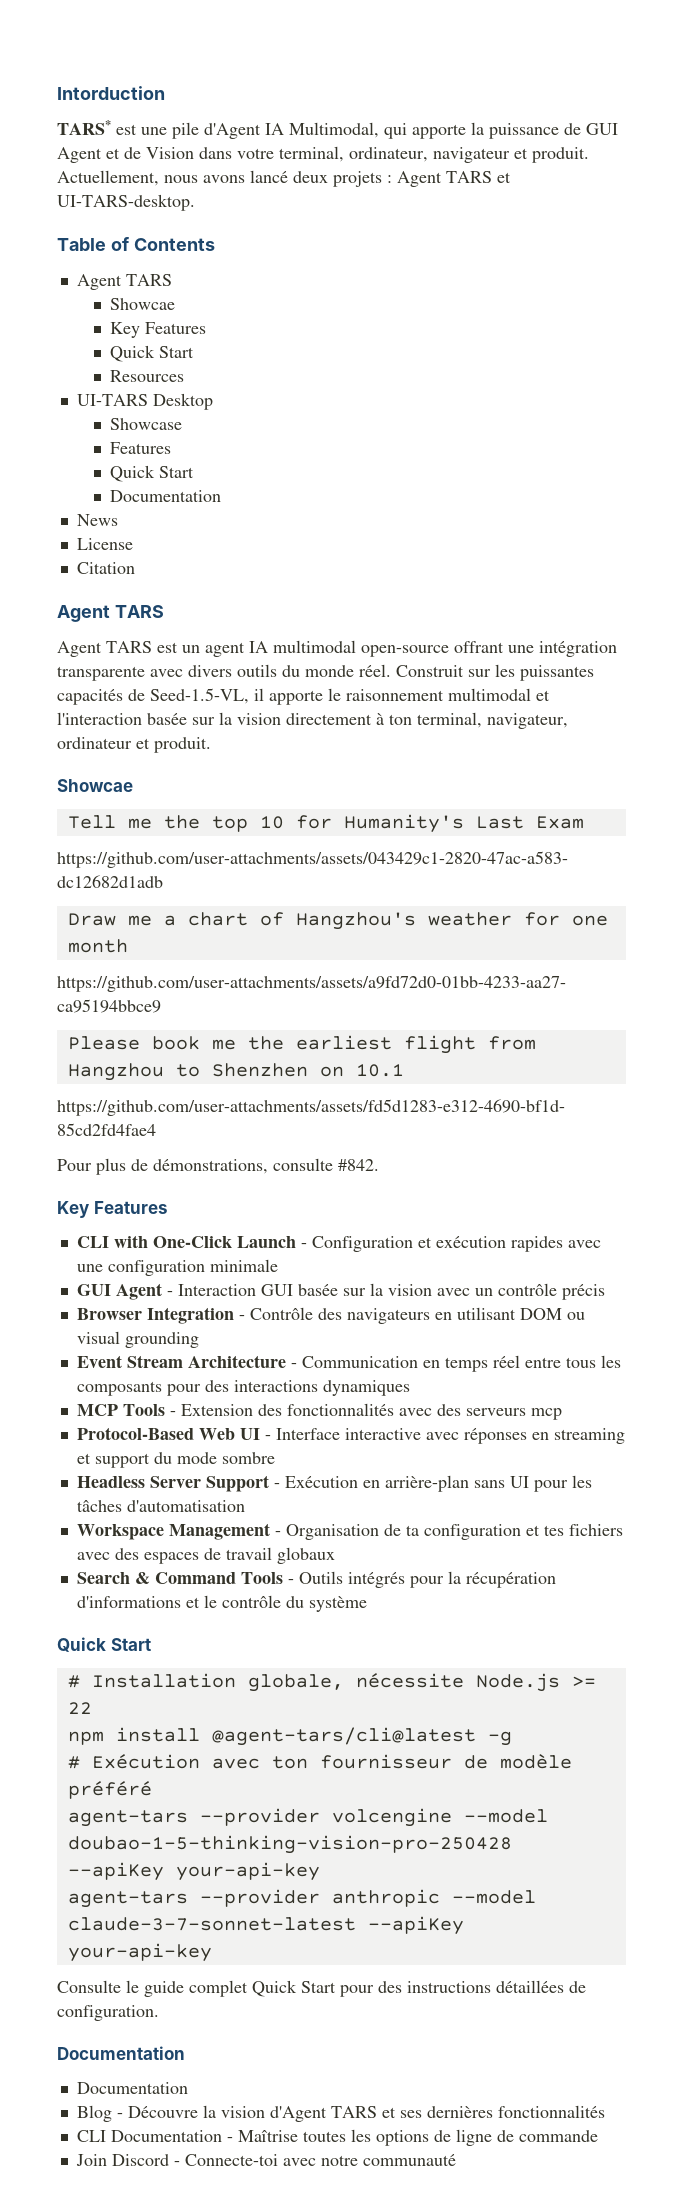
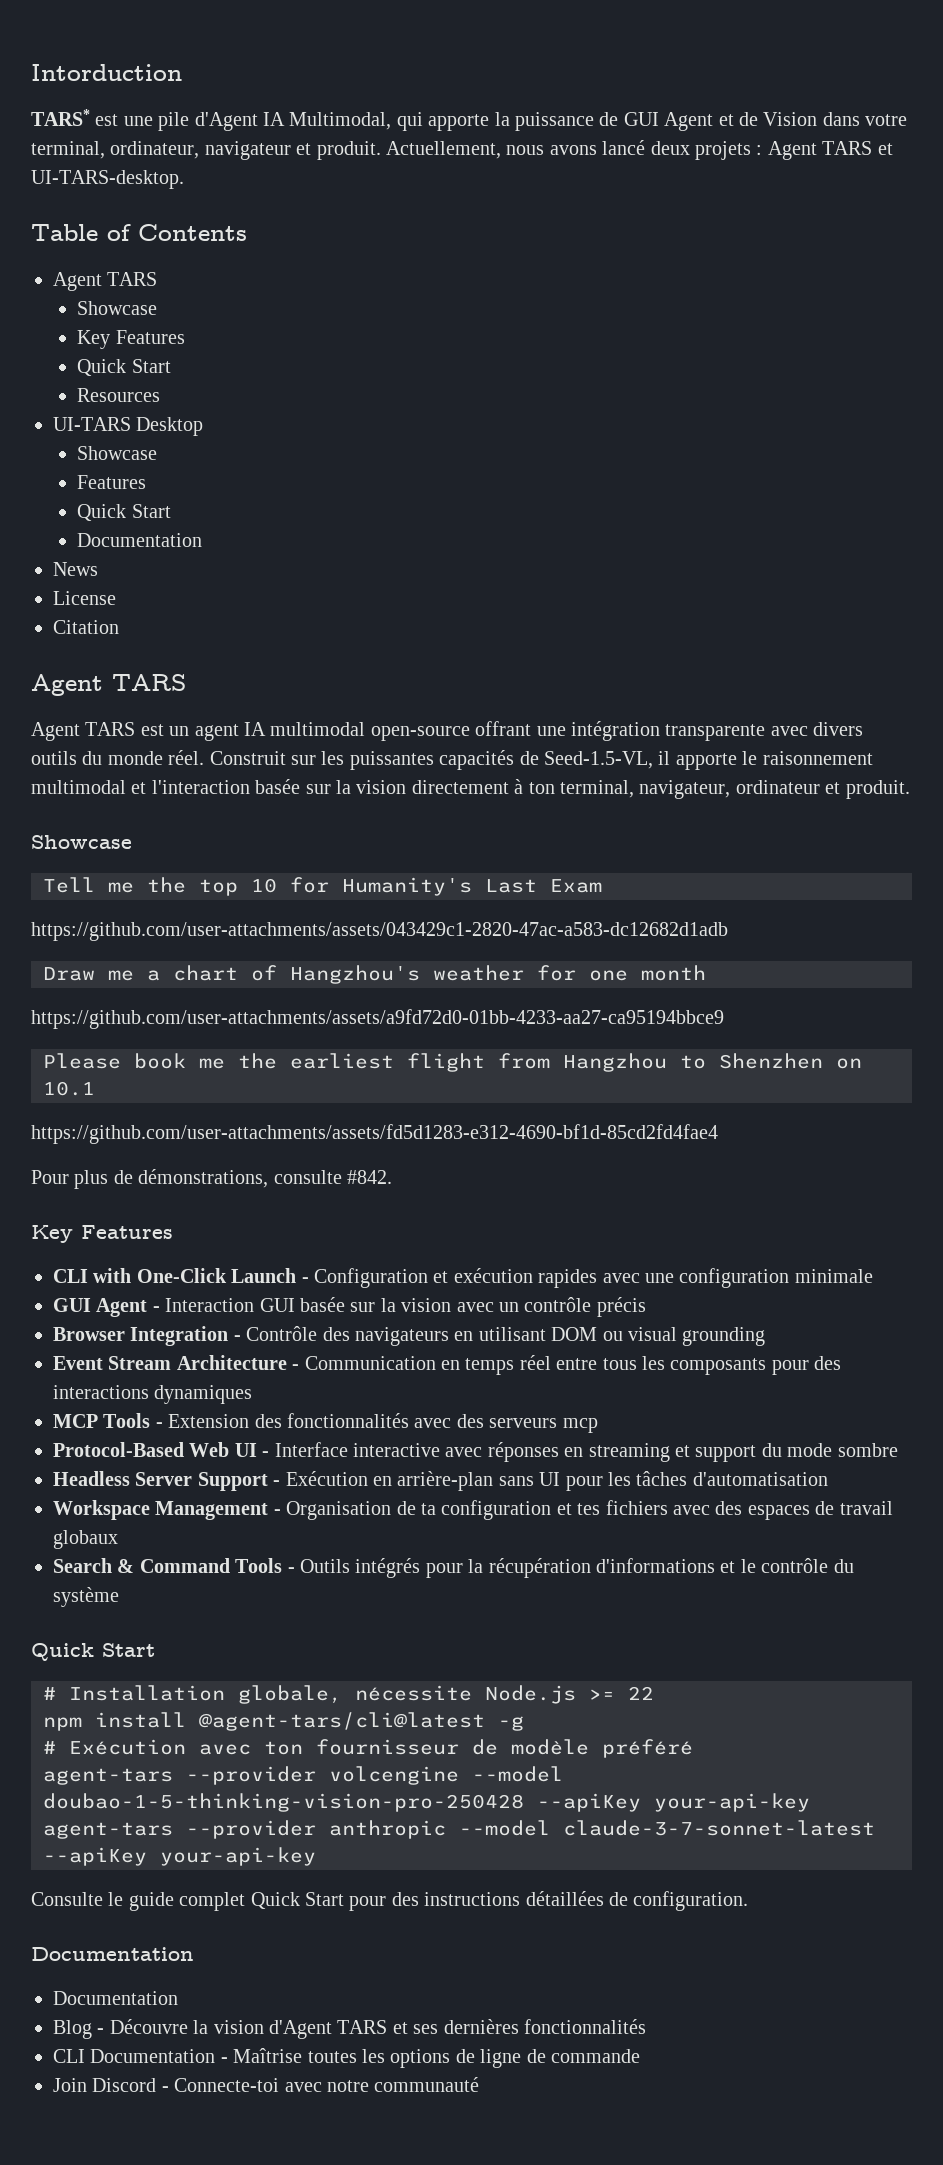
  Table of Contents
  Agent TARS
- Showcae
+ Showcase
  Construit sur les puissantes capacités de Seed-1.5-VL, il apporte le raisonnement multimodal et l'interaction basée sur la vision directement à ton terminal, navigateur, ordinateur et produit.
- Showcae
+ Showcase

